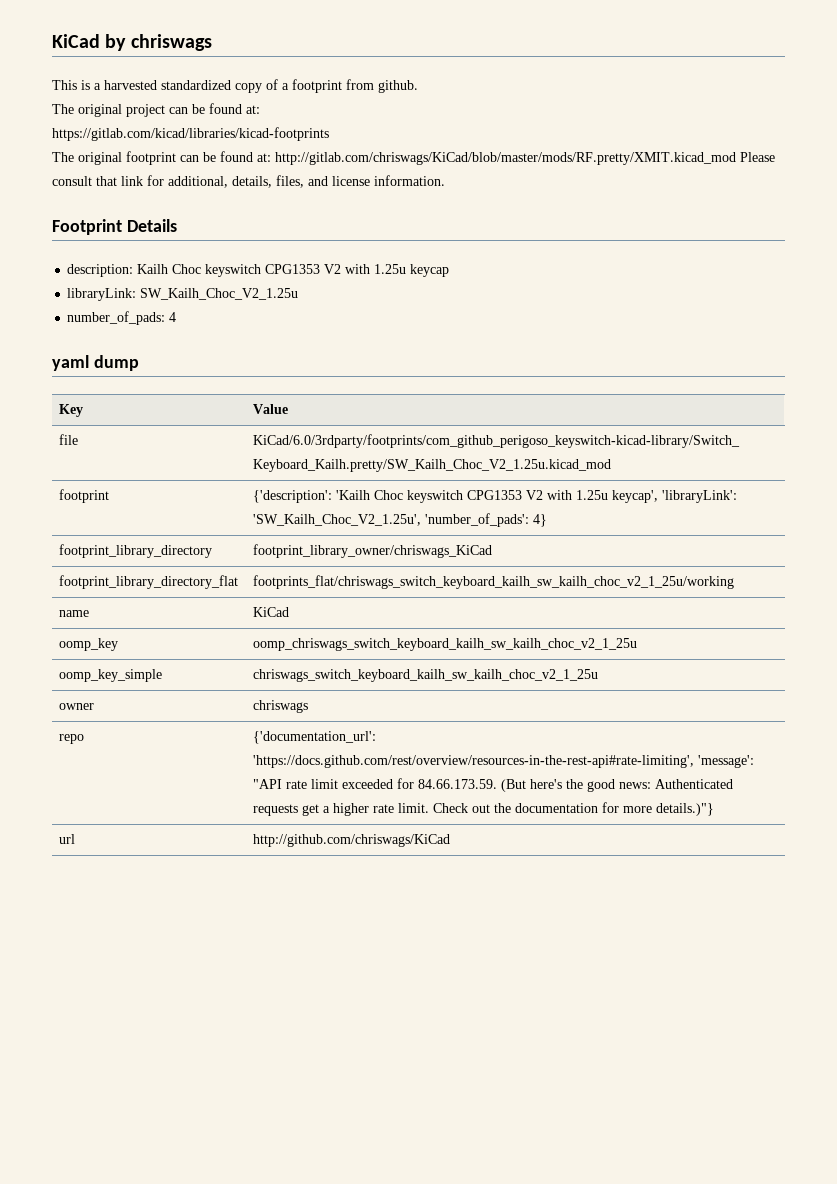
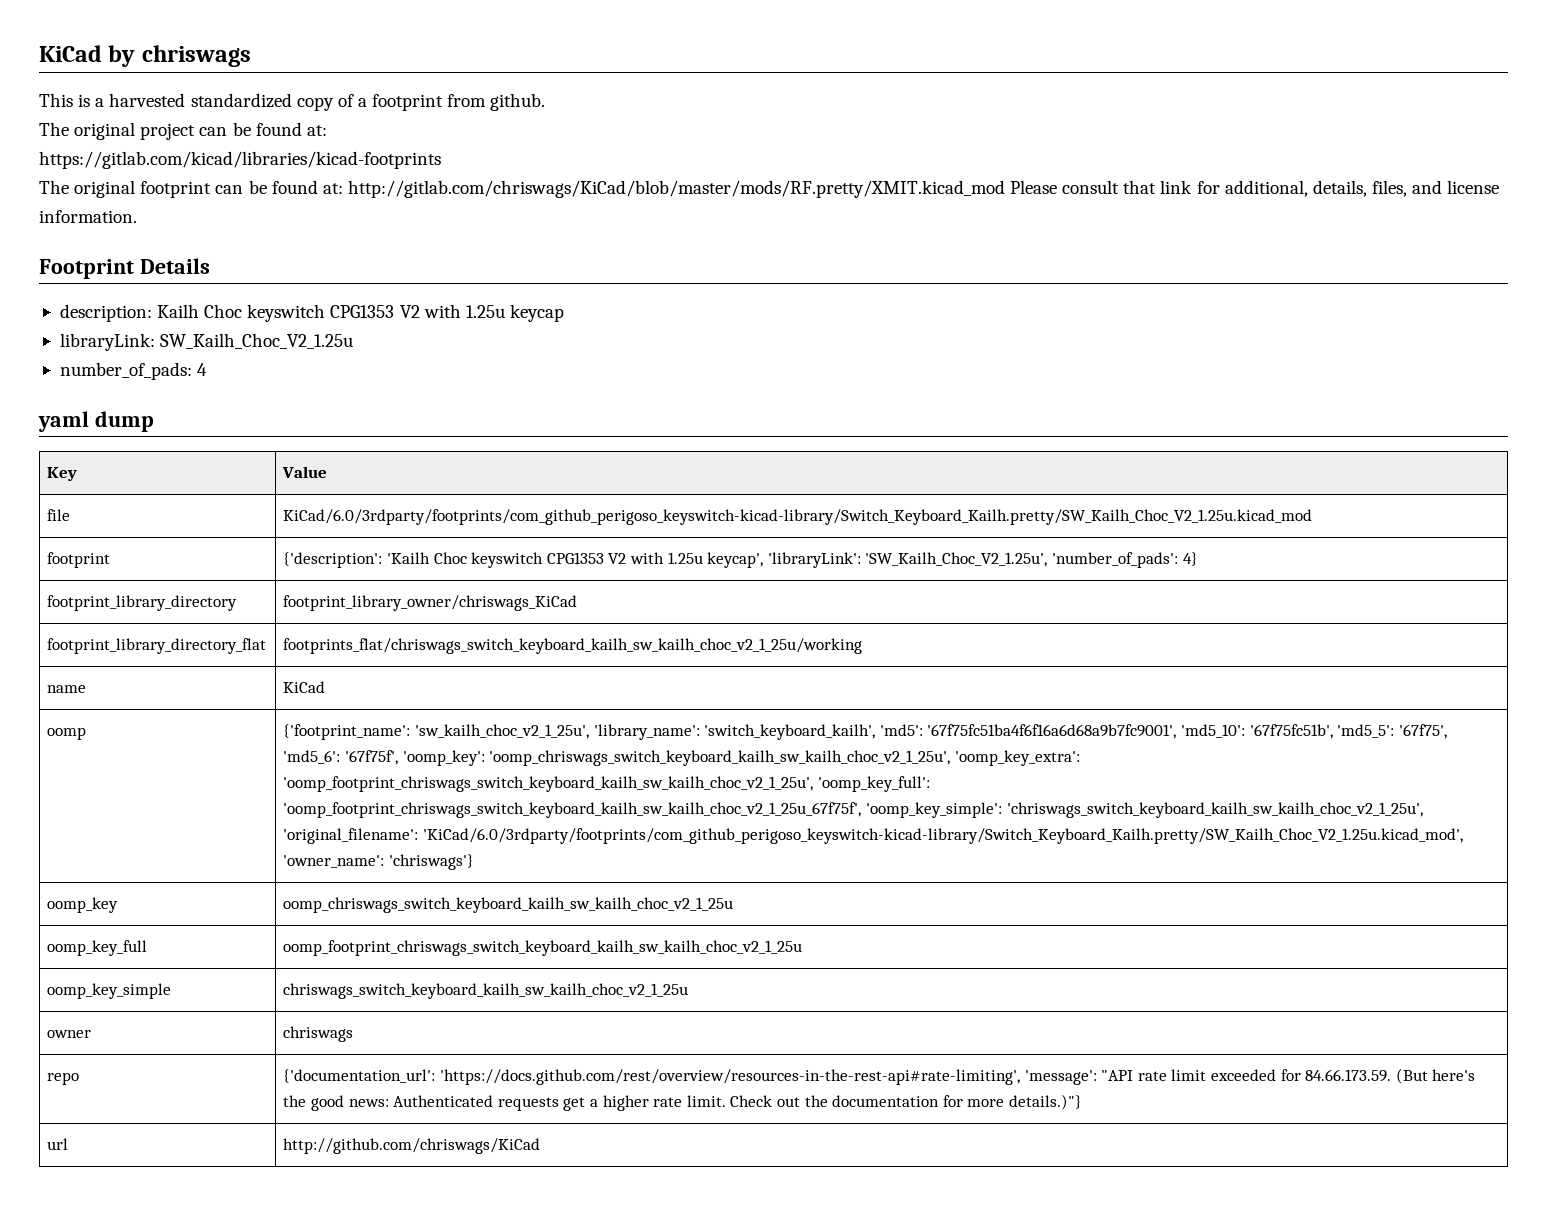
+ oomp | {'footprint_name': 'sw_kailh_choc_v2_1_25u', 'library_name': 'switch_keyboard_kailh', 'md5': '67f75fc51ba4f6f16a6d68a9b7fc9001', 'md5_10': '67f75fc51b', 'md5_5': '67f75', 'md5_6': '67f75f', 'oomp_key': 'oomp_chriswags_switch_keyboard_kailh_sw_kailh_choc_v2_1_25u', 'oomp_key_extra': 'oomp_footprint_chriswags_switch_keyboard_kailh_sw_kailh_choc_v2_1_25u', 'oomp_key_full': 'oomp_footprint_chriswags_switch_keyboard_kailh_sw_kailh_choc_v2_1_25u_67f75f', 'oomp_key_simple': 'chriswags_switch_keyboard_kailh_sw_kailh_choc_v2_1_25u', 'original_filename': 'KiCad/6.0/3rdparty/footprints/com_github_perigoso_keyswitch-kicad-library/Switch_Keyboard_Kailh.pretty/SW_Kailh_Choc_V2_1.25u.kicad_mod', 'owner_name': 'chriswags'}
+ oomp_key_full | oomp_footprint_chriswags_switch_keyboard_kailh_sw_kailh_choc_v2_1_25u

